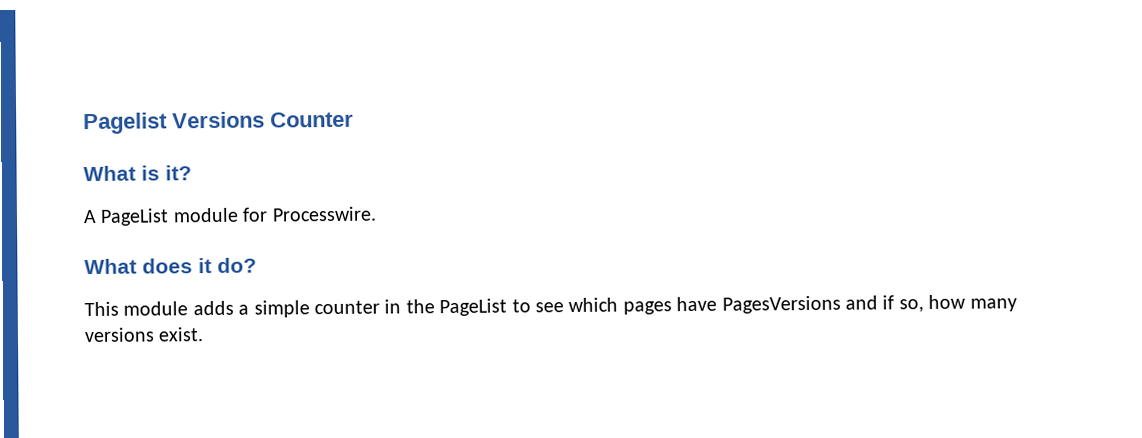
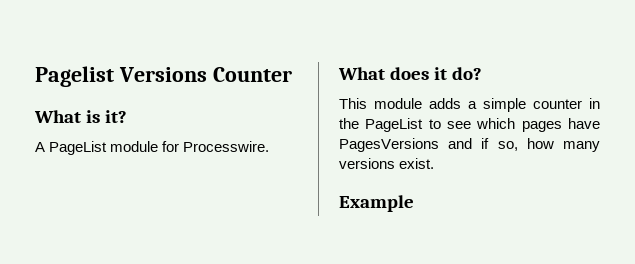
+ Example

